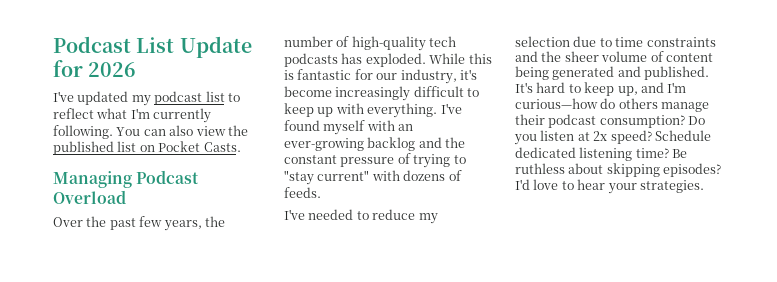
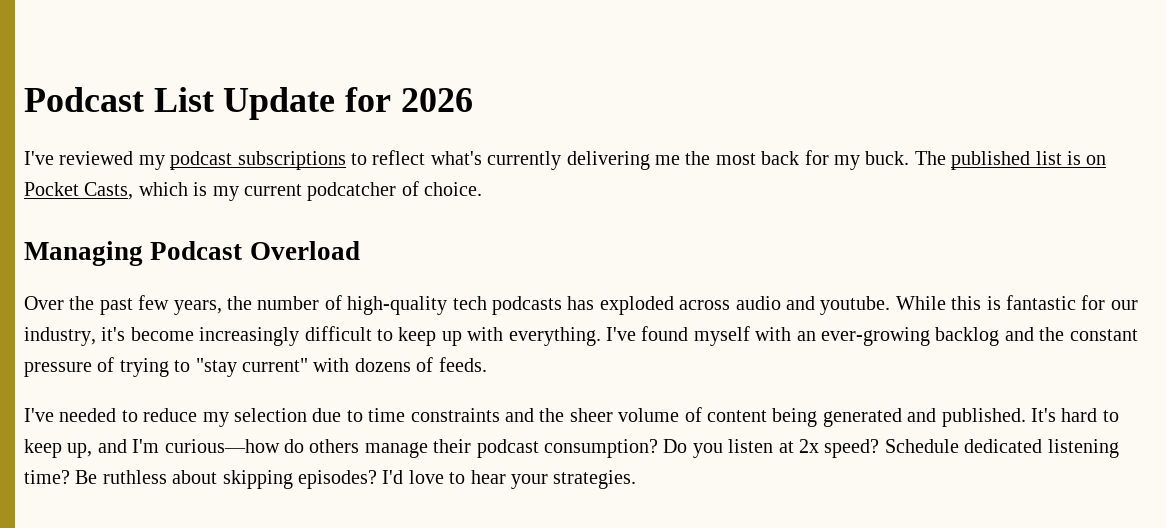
- I've updated my podcast list to reflect what I'm currently following. You can also view the published list on Pocket Casts.
+ I've reviewed my podcast subscriptions to reflect what's currently delivering me the most back for my buck. The published list is on Pocket Casts, which is my current podcatcher of choice.
- Over the past few years, the number of high-quality tech podcasts has exploded.
+ Over the past few years, the number of high-quality tech podcasts has exploded across audio and youtube.

